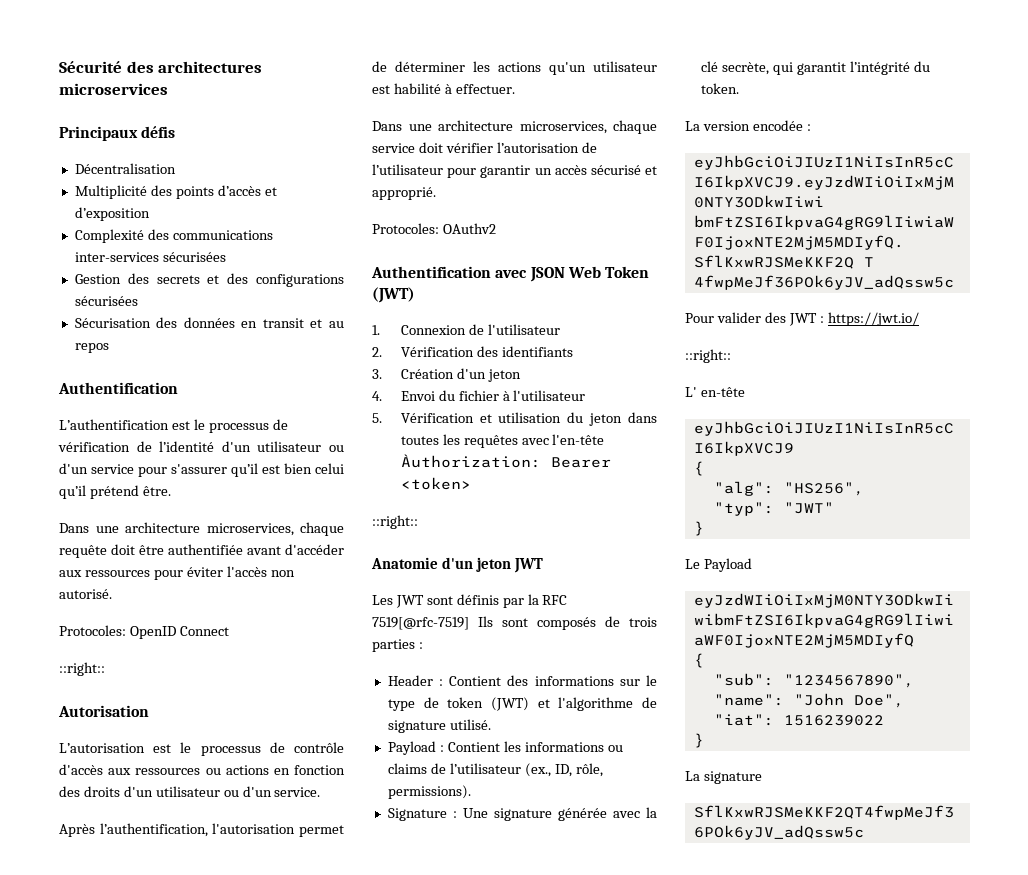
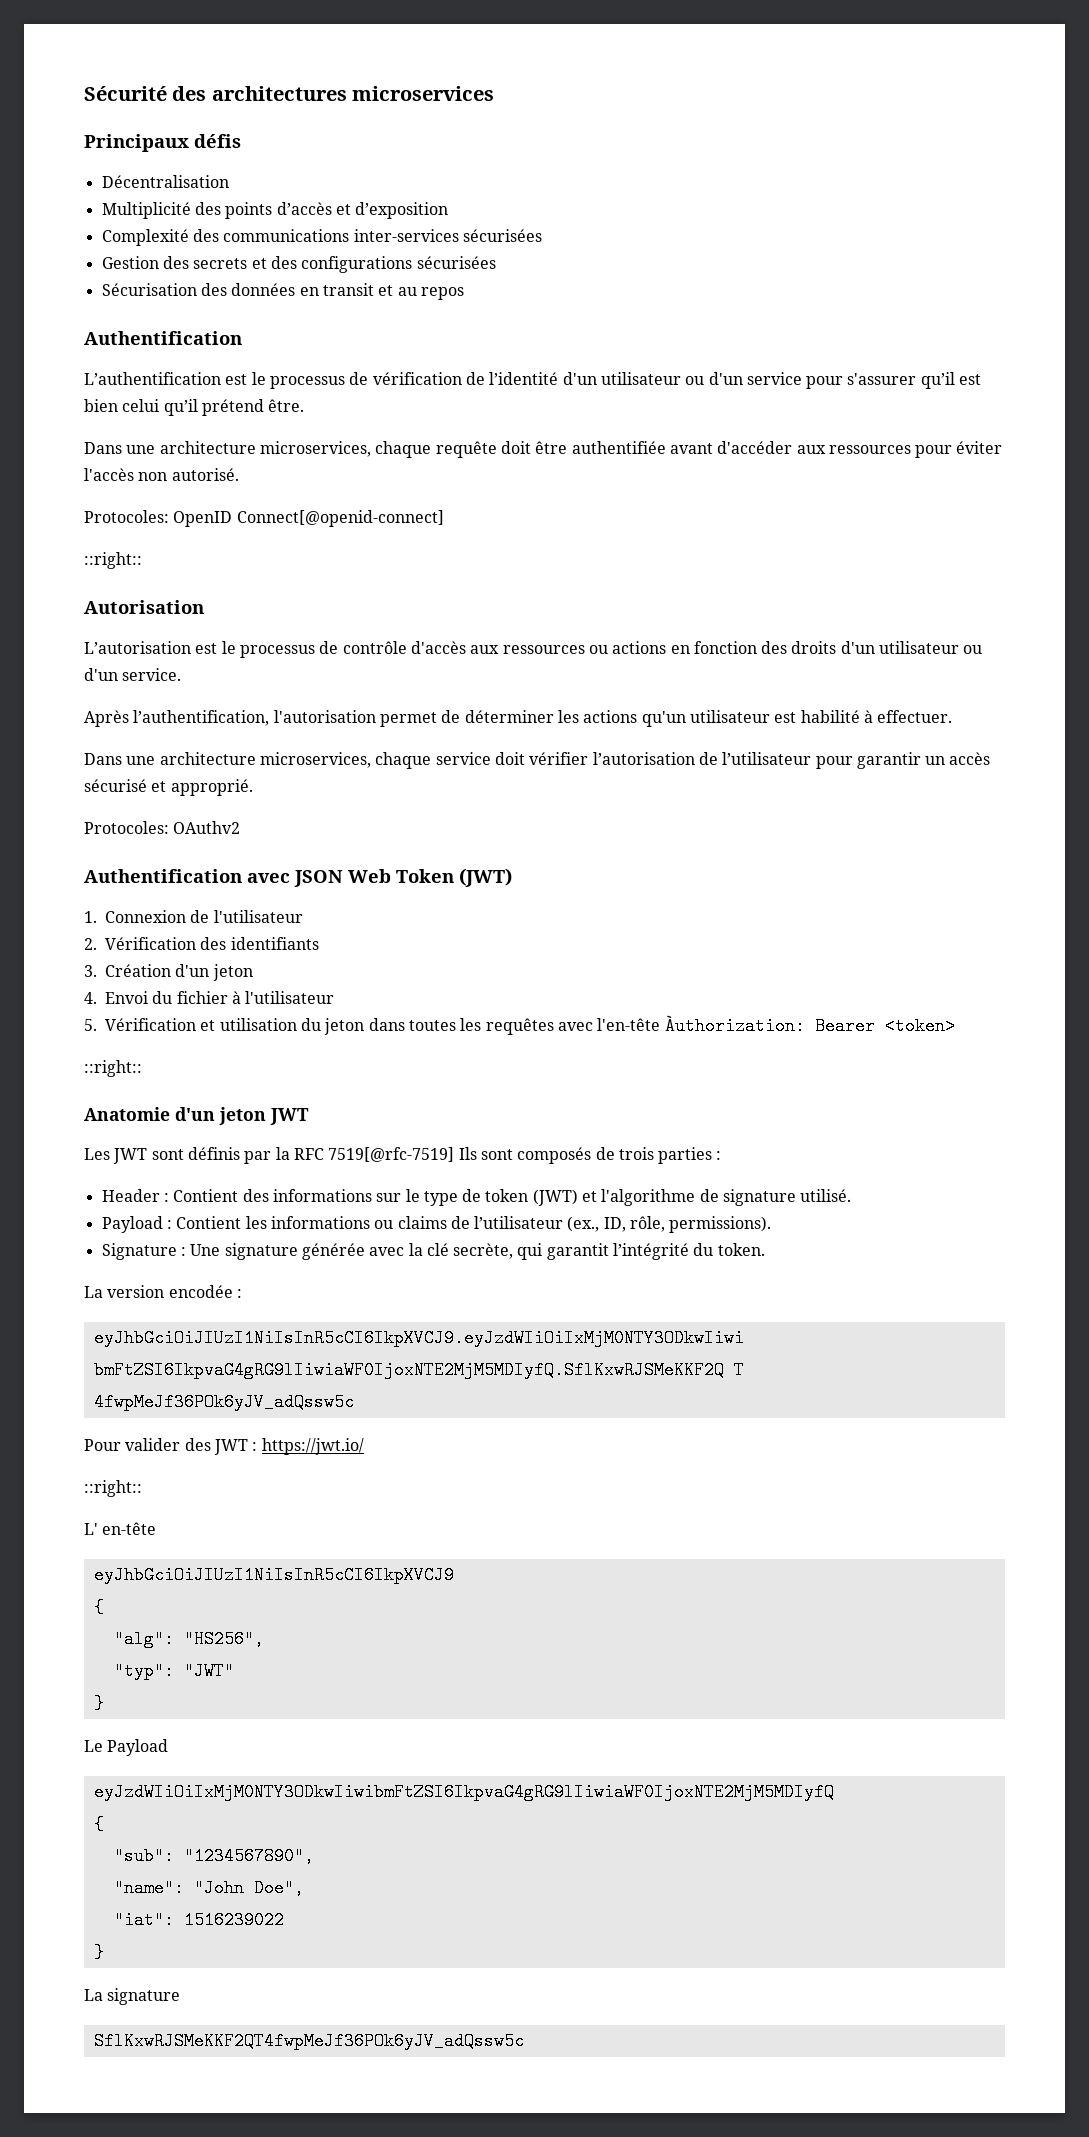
- Protocoles: OpenID Connect
+ Protocoles: OpenID Connect[@openid-connect]

